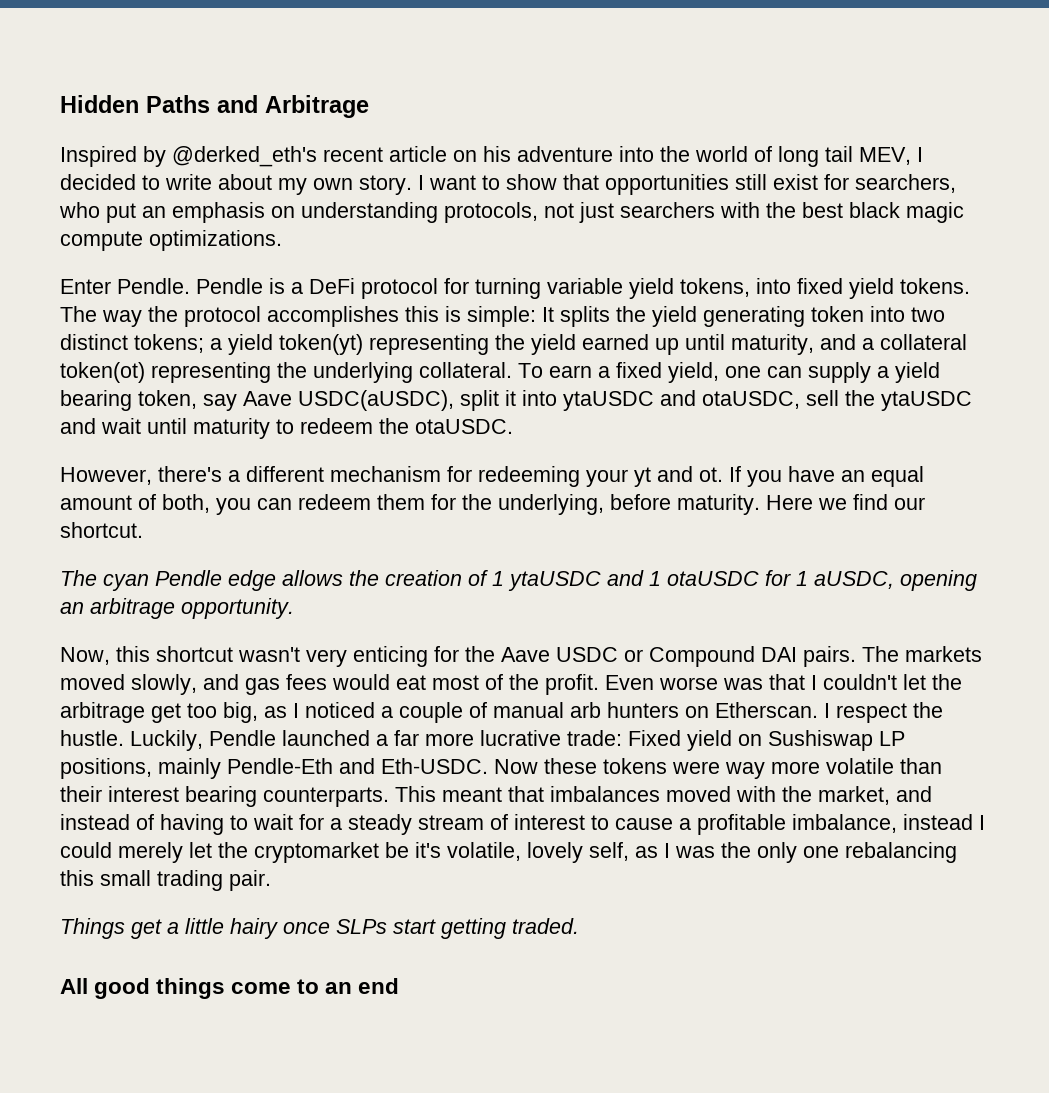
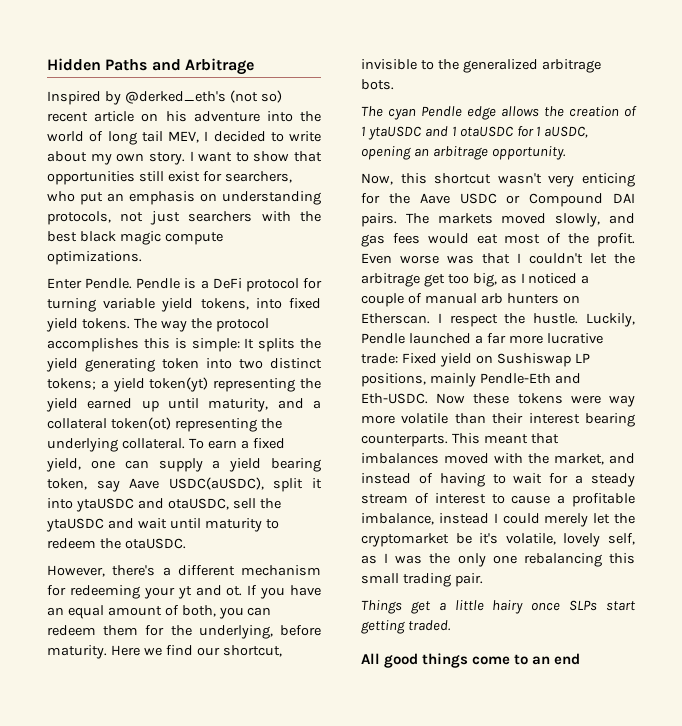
- Inspired by @derked_eth's recent article on his adventure into the world of long tail MEV, I decided to write about my own story.
+ Inspired by @derked_eth's (not so) recent article on his adventure into the world of long tail MEV, I decided to write about my own story.
- Here we find our shortcut.
+ Here we find our shortcut, invisible to the generalized arbitrage bots.

